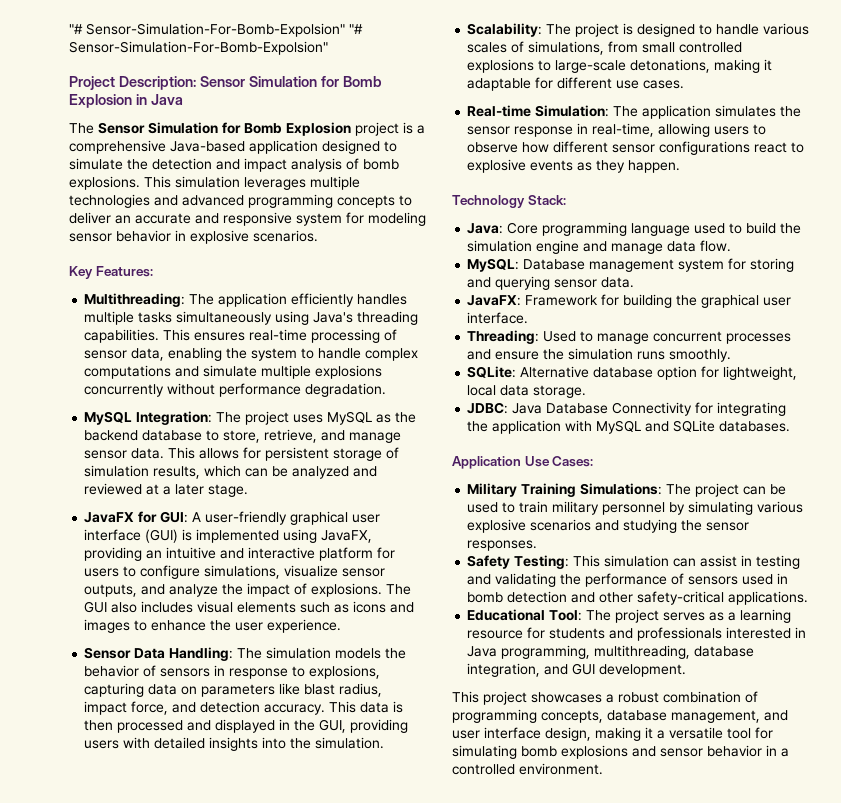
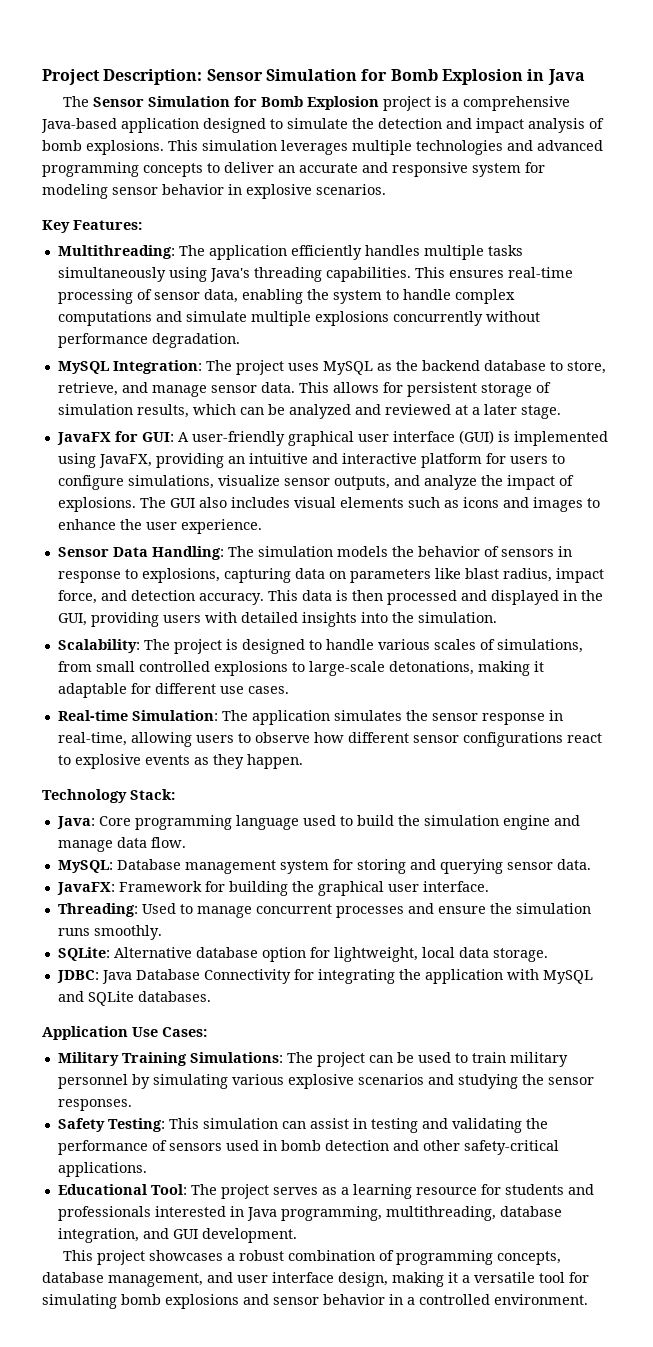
- "# Sensor-Simulation-For-Bomb-Expolsion" "# Sensor-Simulation-For-Bomb-Expolsion"

